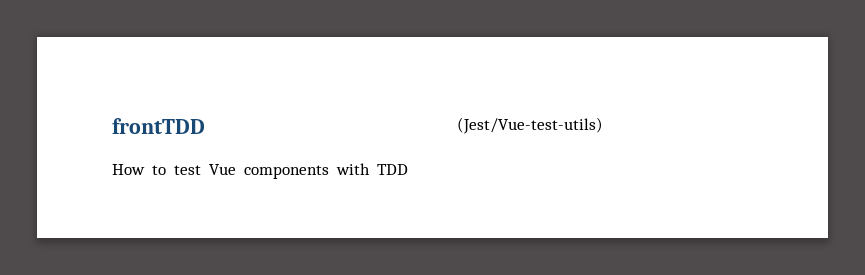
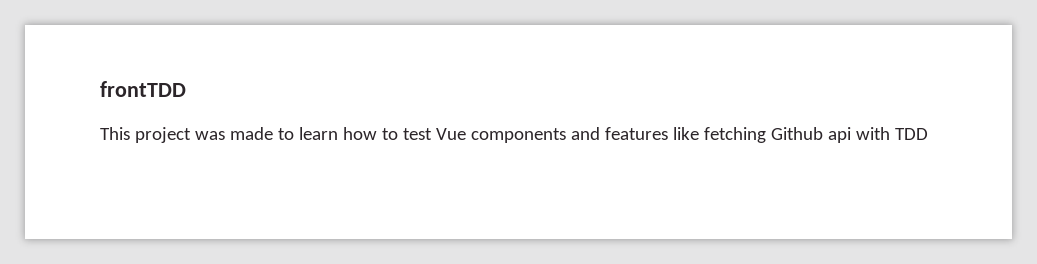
- How to test Vue components with TDD (Jest/Vue-test-utils)
+ This project was made to learn how to test Vue components and features like fetching Github api with TDD

